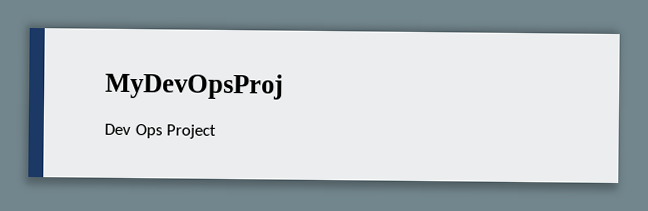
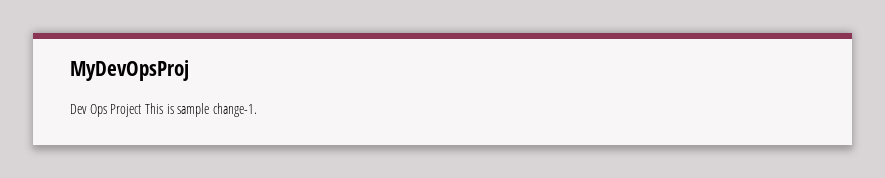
- Dev Ops Project
+ Dev Ops Project This is sample change-1.

